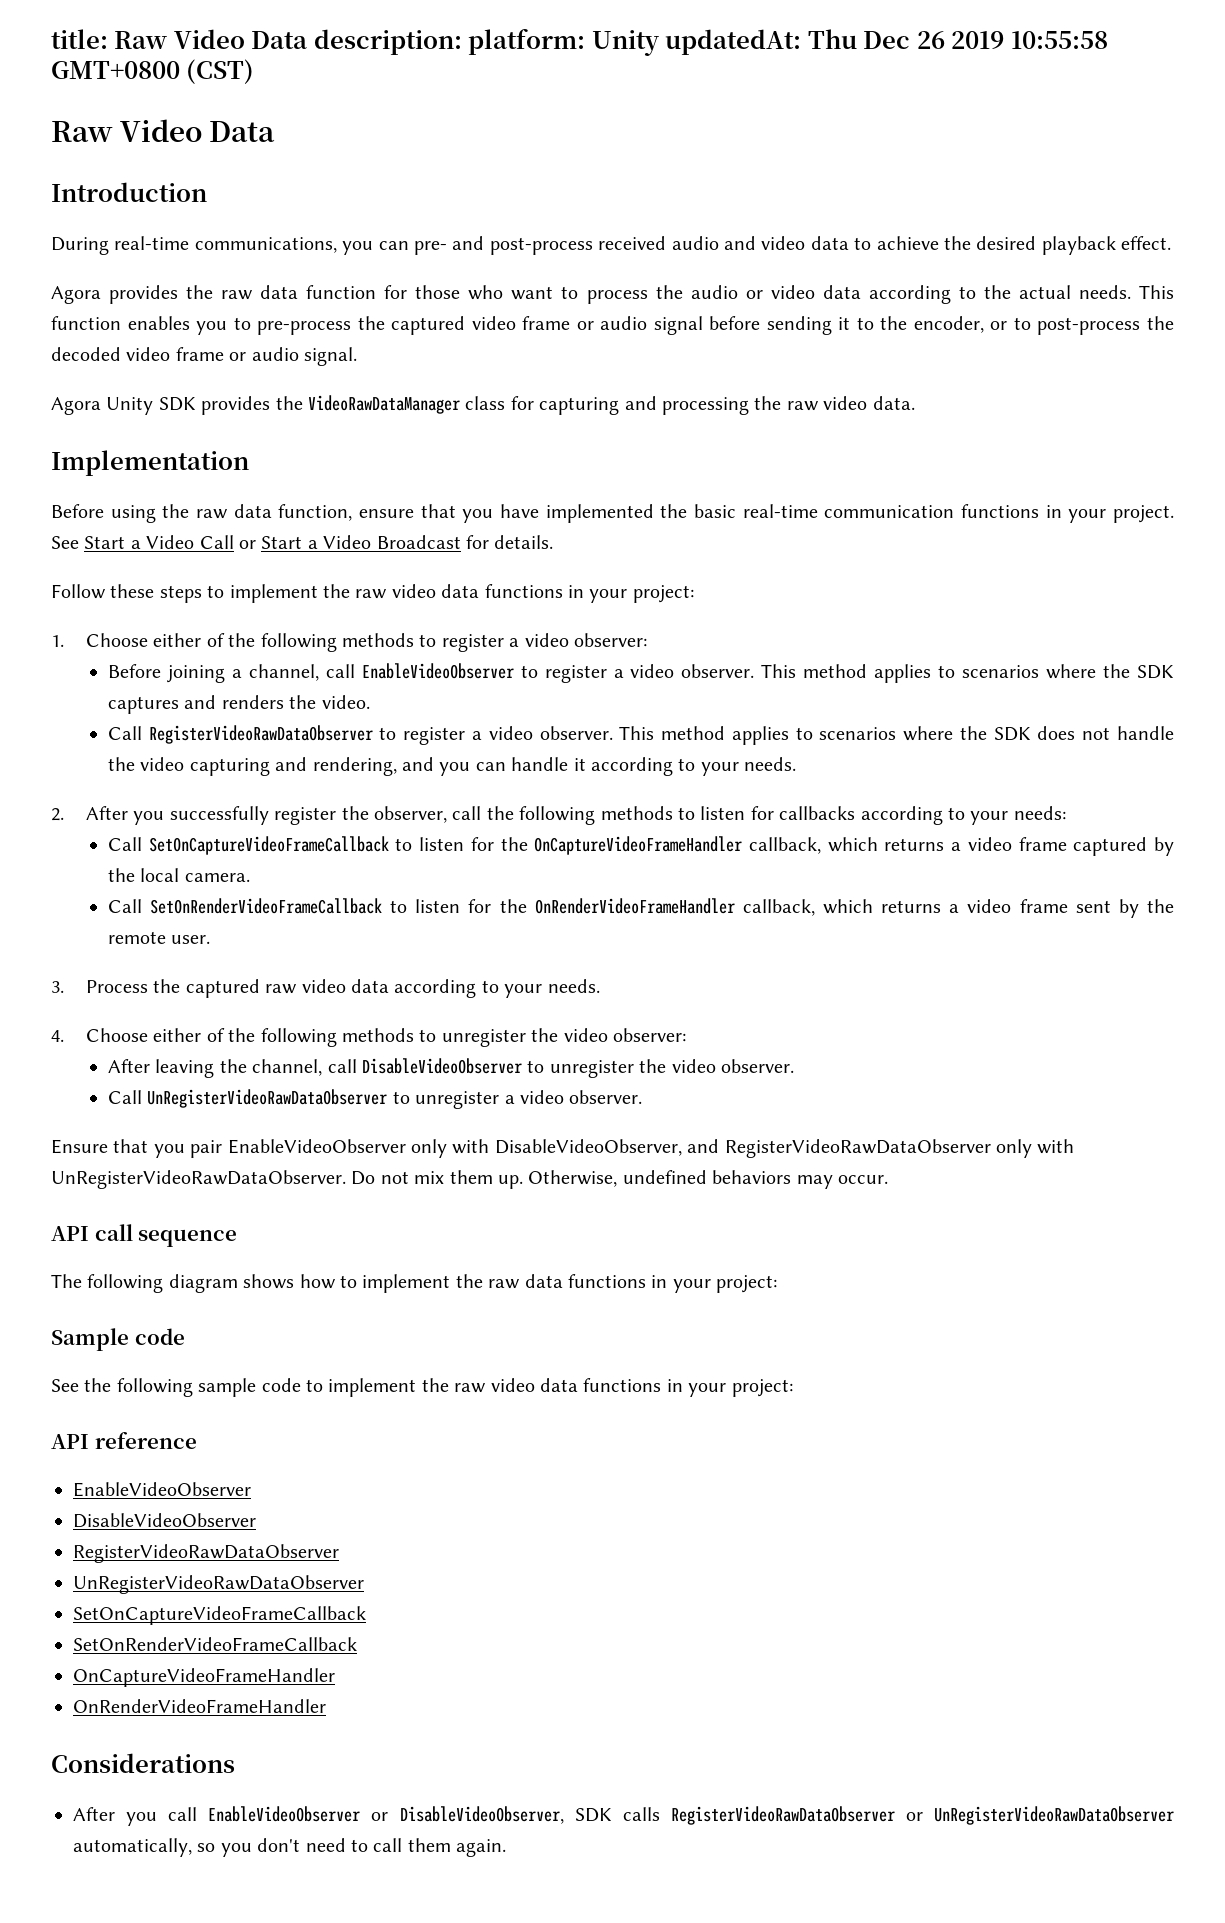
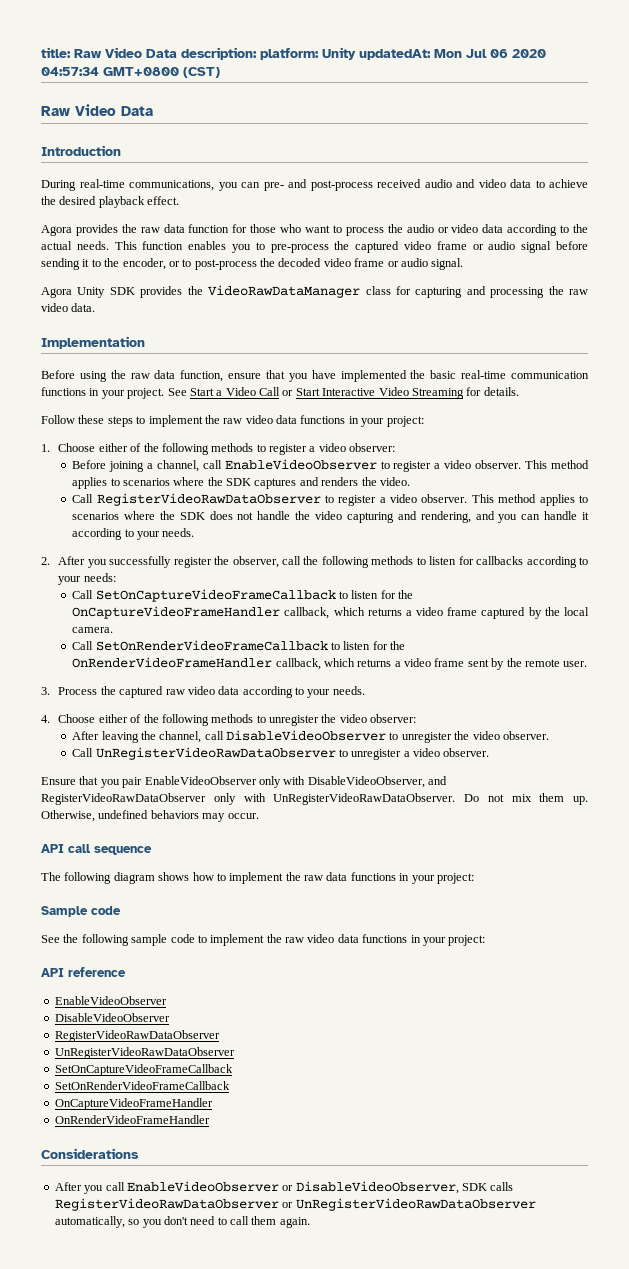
- title: Raw Video Data description: platform: Unity updatedAt: Thu Dec 26 2019 10:55:58 GMT+0800 (CST)
+ title: Raw Video Data description: platform: Unity updatedAt: Mon Jul 06 2020 04:57:34 GMT+0800 (CST)
- See Start a Video Call or Start a Video Broadcast for details.
+ See Start a Video Call or Start Interactive Video Streaming for details.

